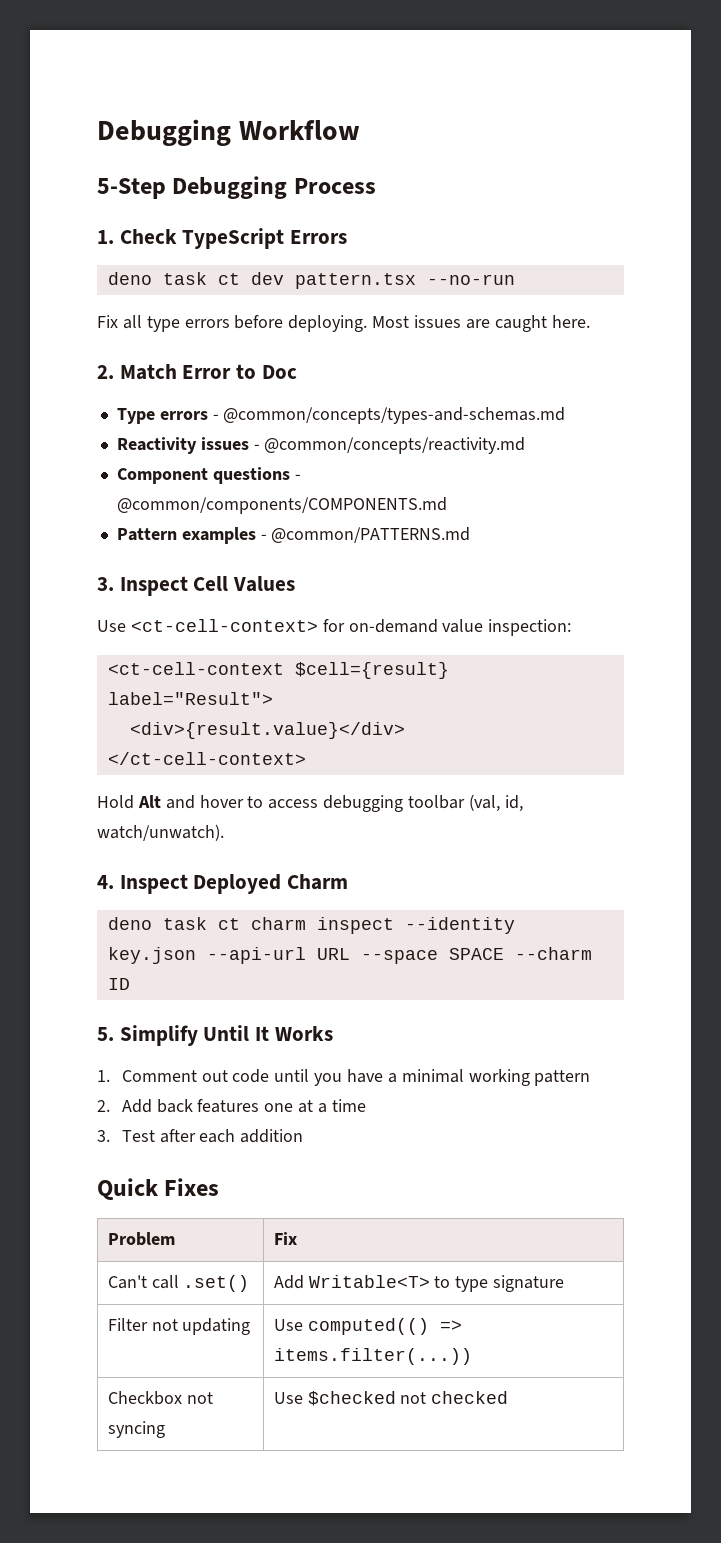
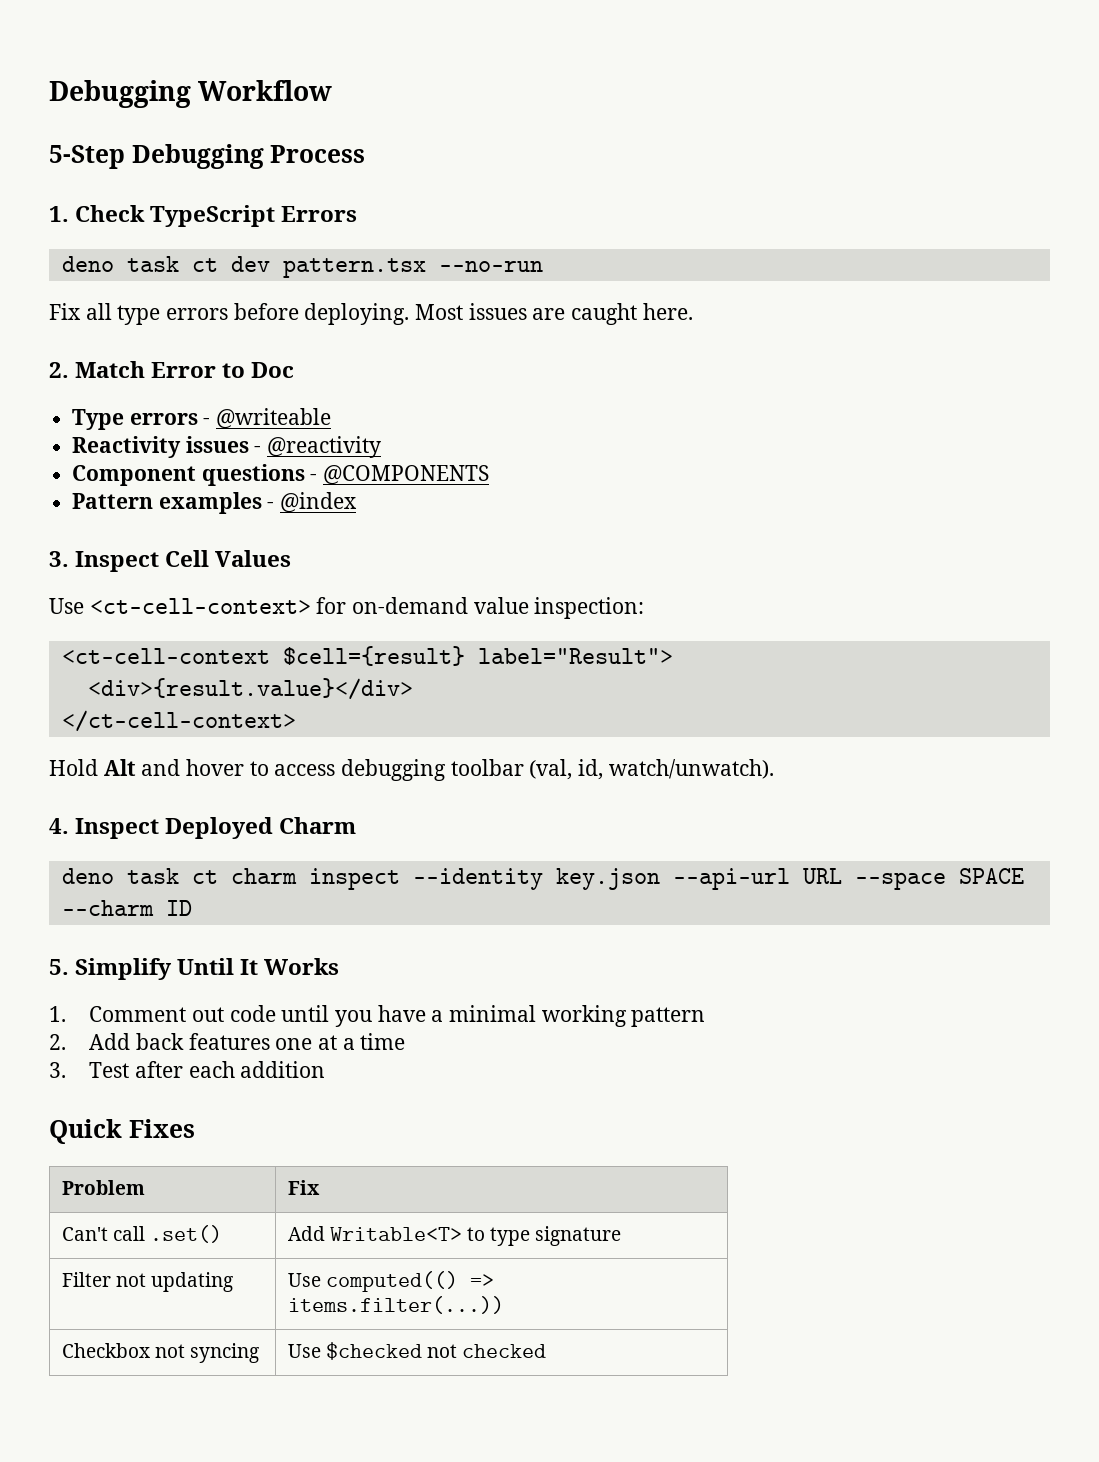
- Type errors - @common/concepts/types-and-schemas.md
+ Type errors - @writeable
- Reactivity issues - @common/concepts/reactivity.md
+ Reactivity issues - @reactivity
- Component questions - @common/components/COMPONENTS.md
+ Component questions - @COMPONENTS
- Pattern examples - @common/PATTERNS.md
+ Pattern examples - @index

